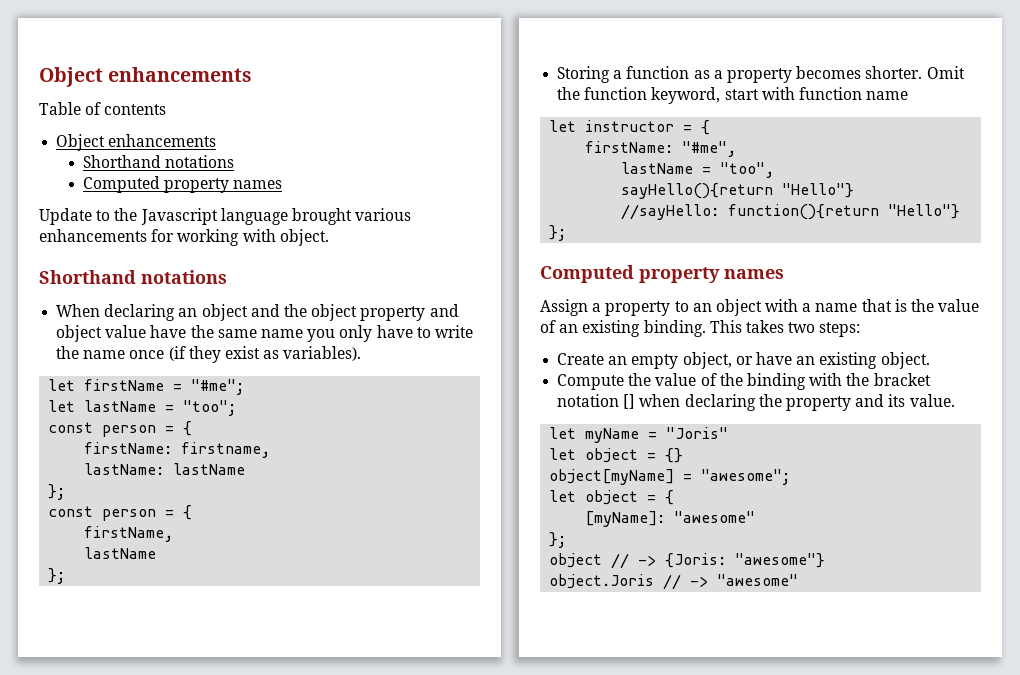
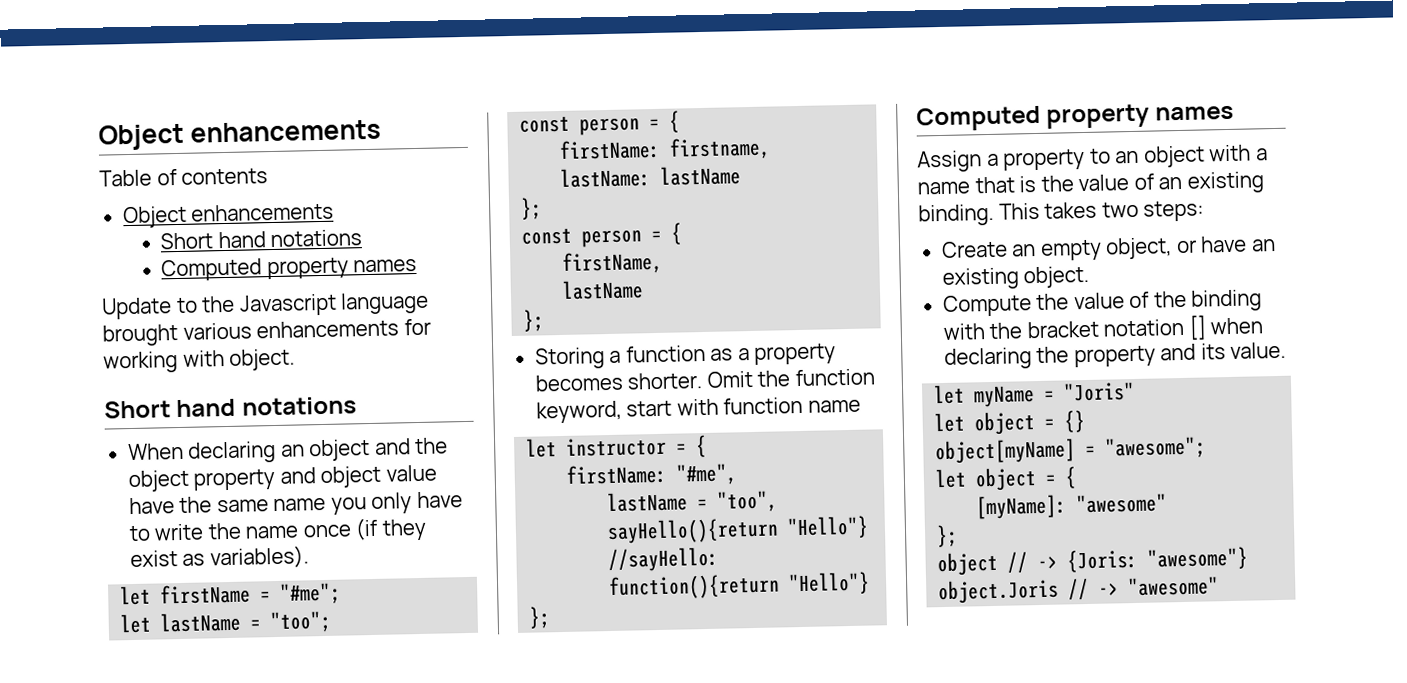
  Table of contents
  Object enhancements
- Shorthand notations
+ Short hand notations
  Update to the Javascript language brought various enhancements for working with object.
- Shorthand notations
+ Short hand notations

